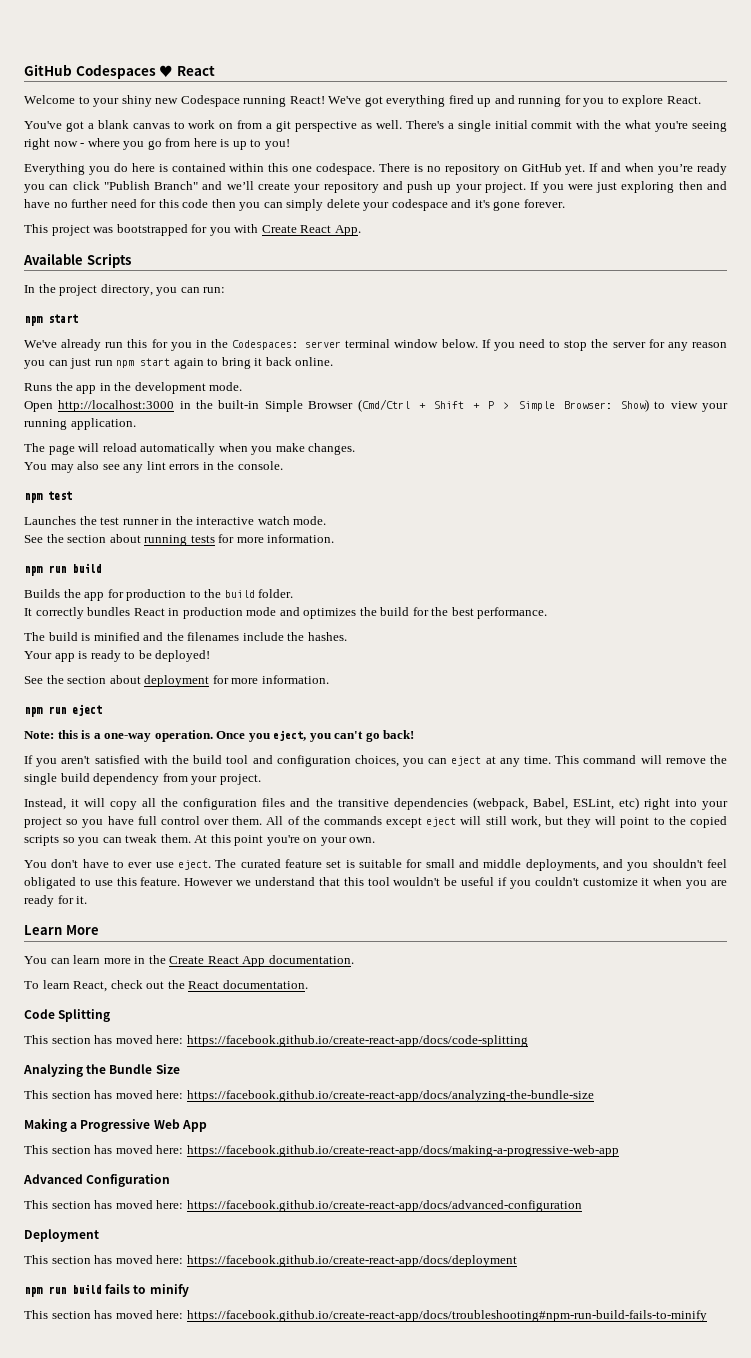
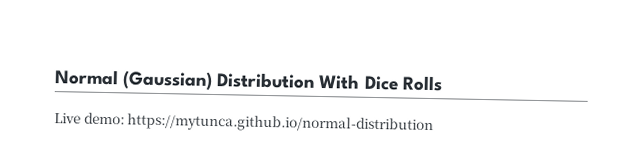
- GitHub Codespaces ♥ React
- Welcome to your shiny new Codespace running React! We've got everything fired up and running for you to explore React.
- You've got a blank canvas to work on from a git perspective as well. There's a single initial commit with the what you're seeing right now - where you go from here is up to you!
- Everything you do here is contained within this one codespace. There is no repository on GitHub yet. If and when you’re ready you can click "Publish Branch" and we’ll create your repository and push up your project. If you were just exploring then and have no further need for this code then you can simply delete your codespace and it's gone forever.
- This project was bootstrapped for you with Create React App.
- Available Scripts
- In the project directory, you can run:
- npm start
- We've already run this for you in the Codespaces: server terminal window below. If you need to stop the server for any reason you can just run npm start again to bring it back online.
- Runs the app in the development mode.
- Open http://localhost:3000 in the built-in Simple Browser (Cmd/Ctrl + Shift + P > Simple Browser: Show) to view your running application.
- The page will reload automatically when you make changes.
- You may also see any lint errors in the console.
- npm test
- Launches the test runner in the interactive watch mode.
- See the section about running tests for more information.
- npm run build
- Builds the app for production to the build folder.
- It correctly bundles React in production mode and optimizes the build for the best performance.
- The build is minified and the filenames include the hashes.
- Your app is ready to be deployed!
- See the section about deployment for more information.
- npm run eject
- Note: this is a one-way operation. Once you eject, you can't go back!
- If you aren't satisfied with the build tool and configuration choices, you can eject at any time. This command will remove the single build dependency from your project.
- Instead, it will copy all the configuration files and the transitive dependencies (webpack, Babel, ESLint, etc) right into your project so you have full control over them. All of the commands except eject will still work, but they will point to the copied scripts so you can tweak them. At this point you're on your own.
- You don't have to ever use eject. The curated feature set is suitable for small and middle deployments, and you shouldn't feel obligated to use this feature. However we understand that this tool wouldn't be useful if you couldn't customize it when you are ready for it.
- Learn More
- You can learn more in the Create React App documentation.
- To learn React, check out the React documentation.
- Code Splitting
- This section has moved here: https://facebook.github.io/create-react-app/docs/code-splitting
- Analyzing the Bundle Size
- This section has moved here: https://facebook.github.io/create-react-app/docs/analyzing-the-bundle-size
- Making a Progressive Web App
- This section has moved here: https://facebook.github.io/create-react-app/docs/making-a-progressive-web-app
- Advanced Configuration
- This section has moved here: https://facebook.github.io/create-react-app/docs/advanced-configuration
- Deployment
- This section has moved here: https://facebook.github.io/create-react-app/docs/deployment
- npm run build fails to minify
- This section has moved here: https://facebook.github.io/create-react-app/docs/troubleshooting#npm-run-build-fails-to-minify
+ Normal (Gaussian) Distribution With Dice Rolls
+ Live demo: https://mytunca.github.io/normal-distribution

